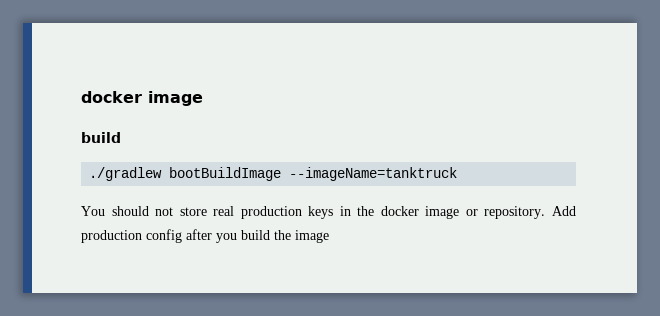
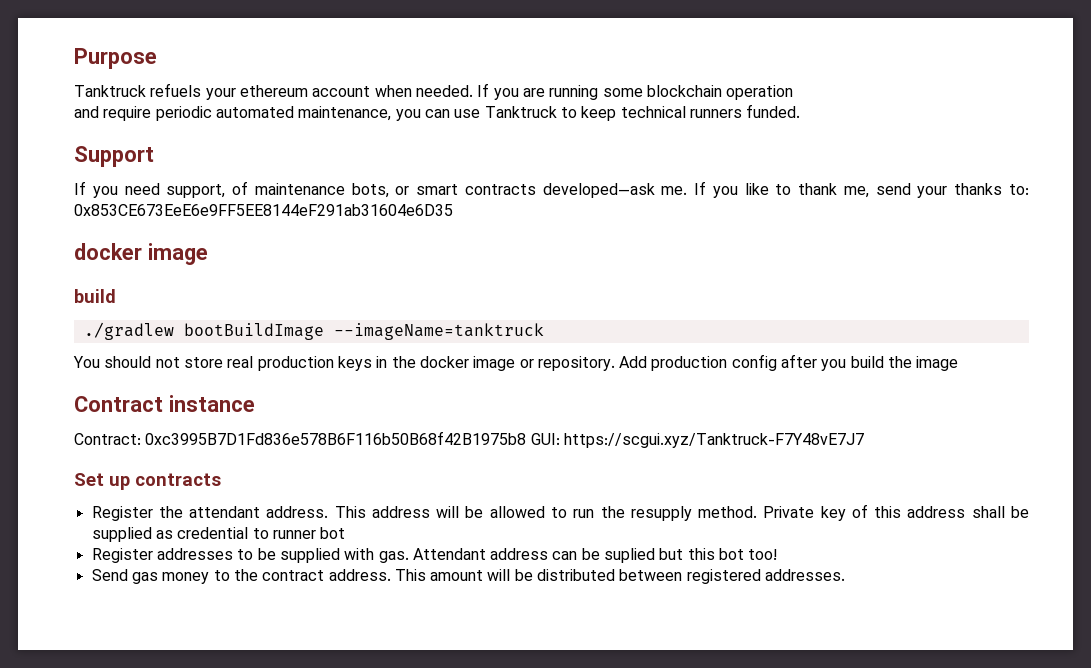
+ Purpose
+ Tanktruck refuels your ethereum account when needed. If you are running some blockchain operation
+ and require periodic automated maintenance, you can use Tanktruck to keep technical runners funded.
+ Support
+ If you need support, of maintenance bots, or smart contracts developed—ask me. If you like to thank me, send your thanks to: 0x853CE673EeE6e9FF5EE8144eF291ab31604e6D35
+ Contract instance
+ Contract: 0xc3995B7D1Fd836e578B6F116b50B68f42B1975b8 GUI: https://scgui.xyz/Tanktruck-F7Y48vE7J7
+ Set up contracts
+ Register the attendant address. This address will be allowed to run the resupply method. Private key of this address shall be supplied as credential to runner bot
+ Register addresses to be supplied with gas. Attendant address can be suplied but this bot too!
+ Send gas money to the contract address. This amount will be distributed between registered addresses.

